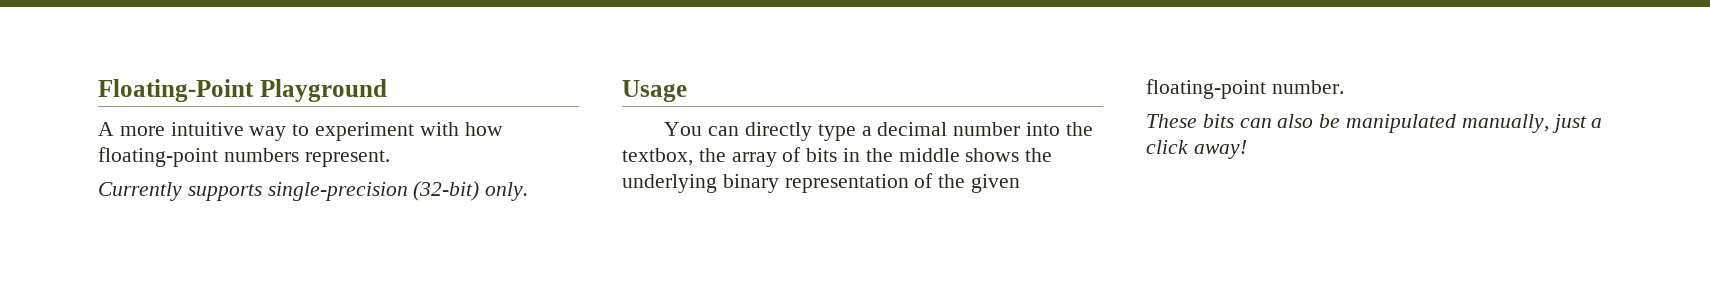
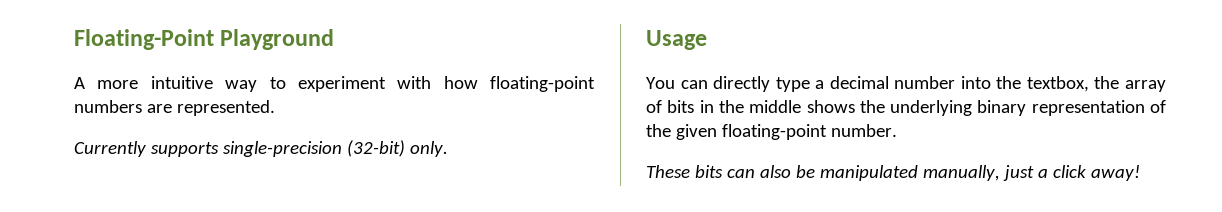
- A more intuitive way to experiment with how floating-point numbers represent.
+ A more intuitive way to experiment with how floating-point numbers are represented.

